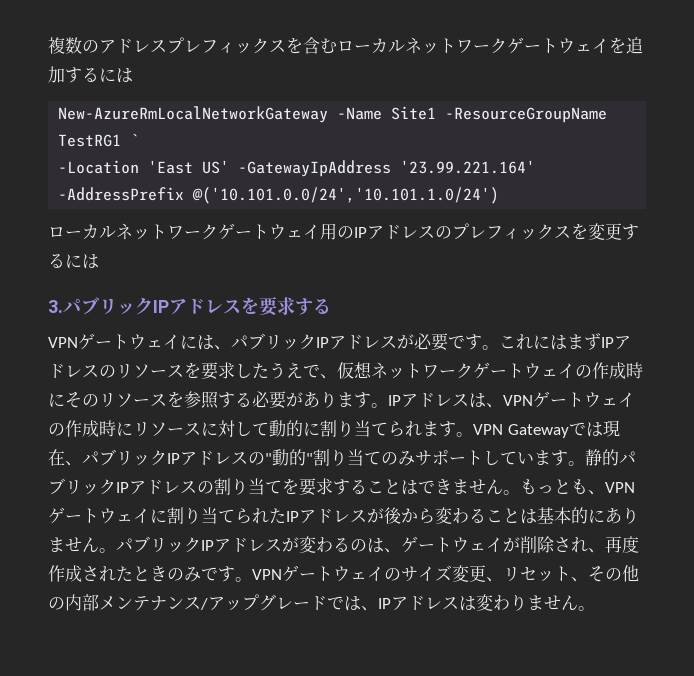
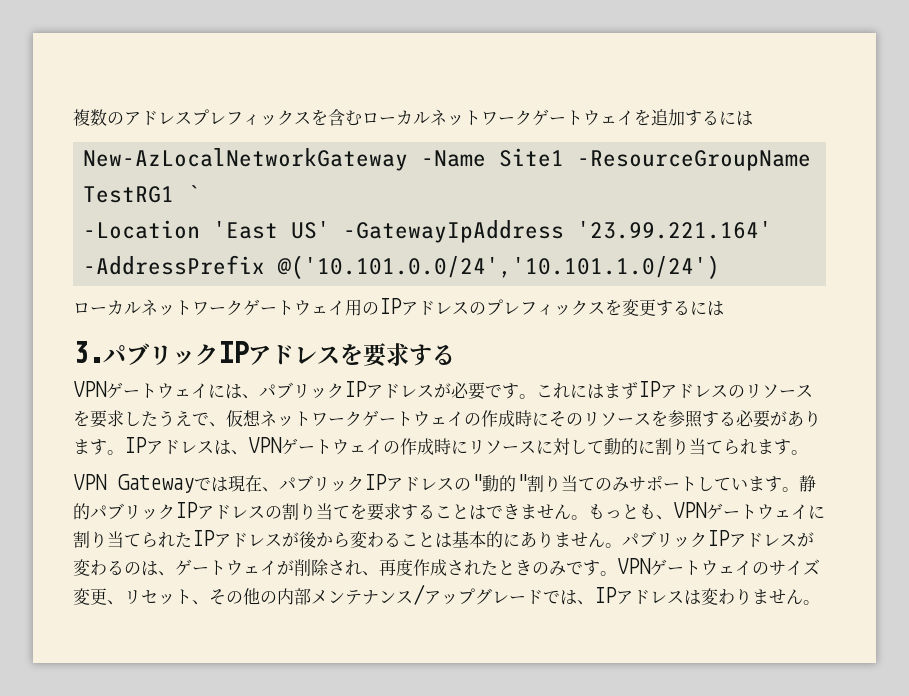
- New-AzureRmLocalNetworkGateway -Name Site1 -ResourceGroupName TestRG1 `
+ New-AzLocalNetworkGateway -Name Site1 -ResourceGroupName TestRG1 `
- IPアドレスは、VPNゲートウェイの作成時にリソースに対して動的に割り当てられます。VPN Gatewayでは現在、パブリックIPアドレスの"動的"割り当てのみサポートしています。
+ IPアドレスは、VPNゲートウェイの作成時にリソースに対して動的に割り当てられます。
+ VPN Gatewayでは現在、パブリックIPアドレスの"動的"割り当てのみサポートしています。

